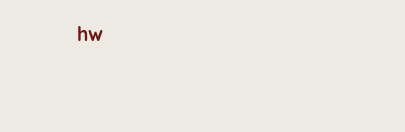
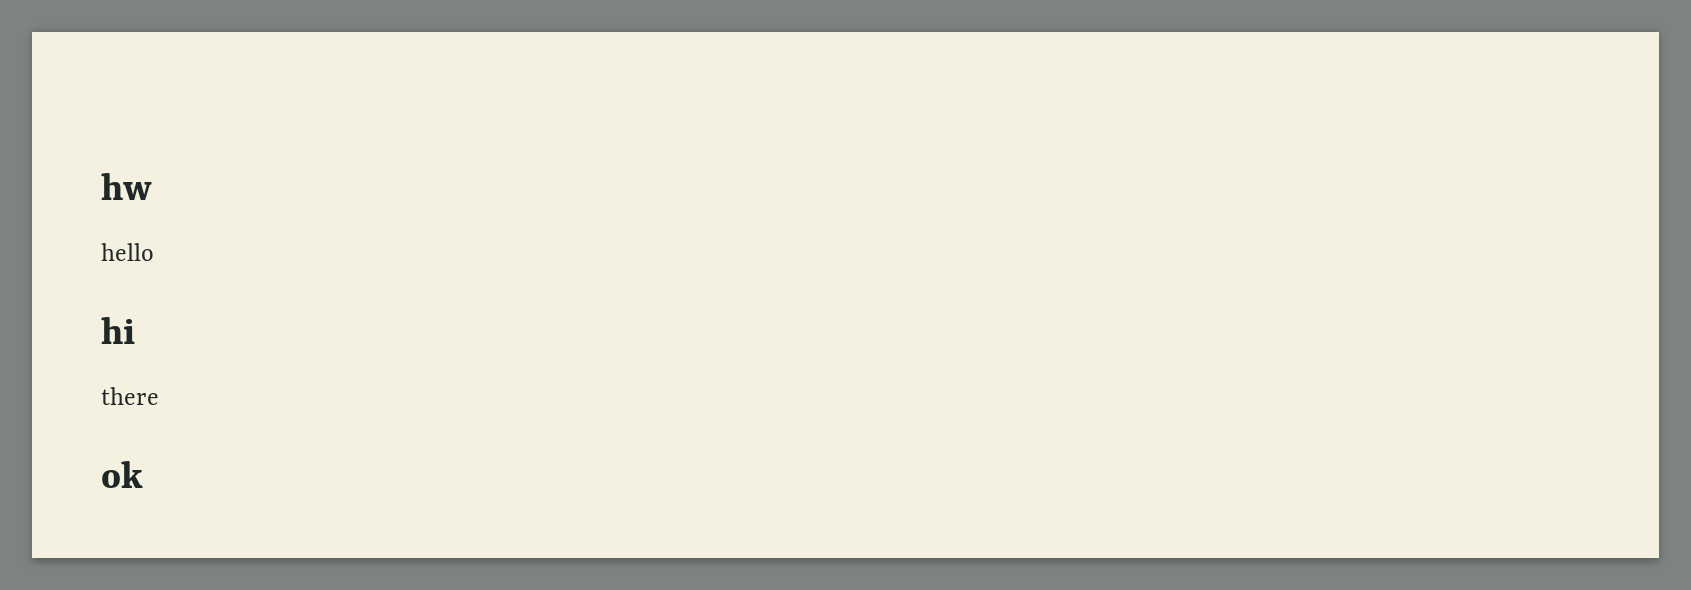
+ hello
+ hi
+ there
+ ok

